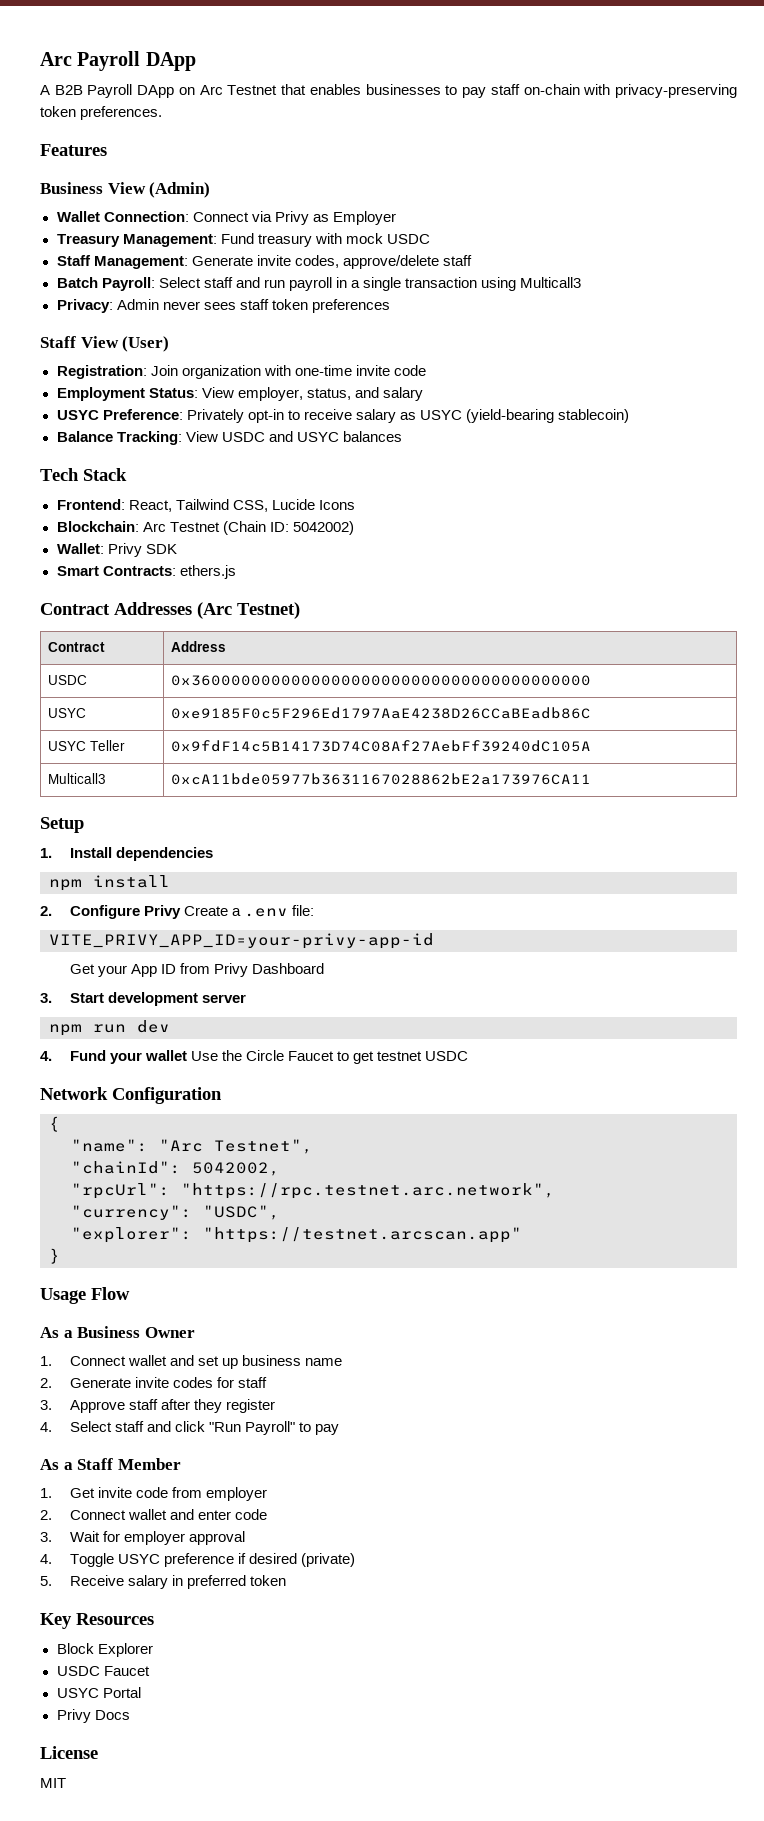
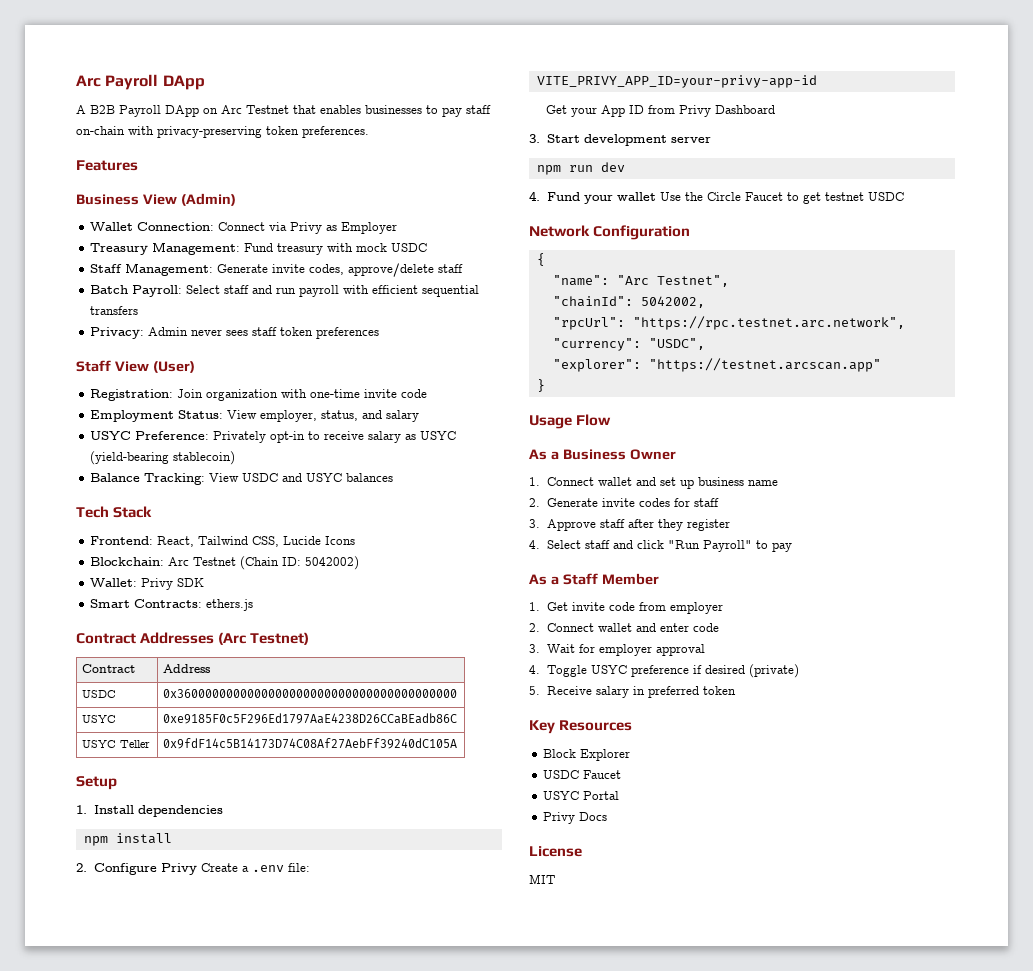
- Batch Payroll: Select staff and run payroll in a single transaction using Multicall3
+ Batch Payroll: Select staff and run payroll with efficient sequential transfers
- Multicall3 | 0xcA11bde05977b3631167028862bE2a173976CA11

